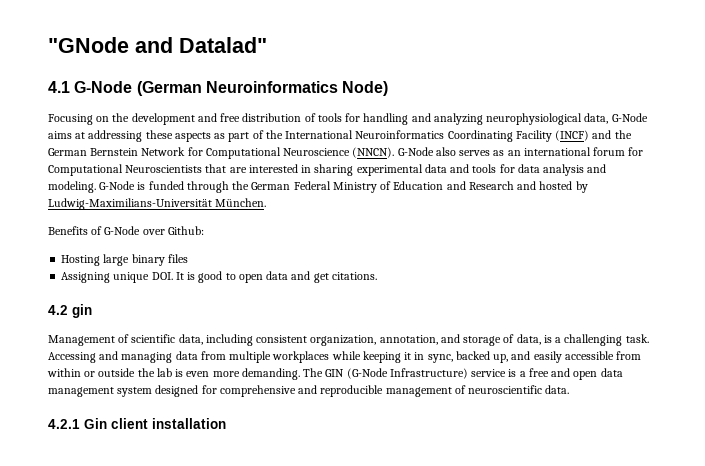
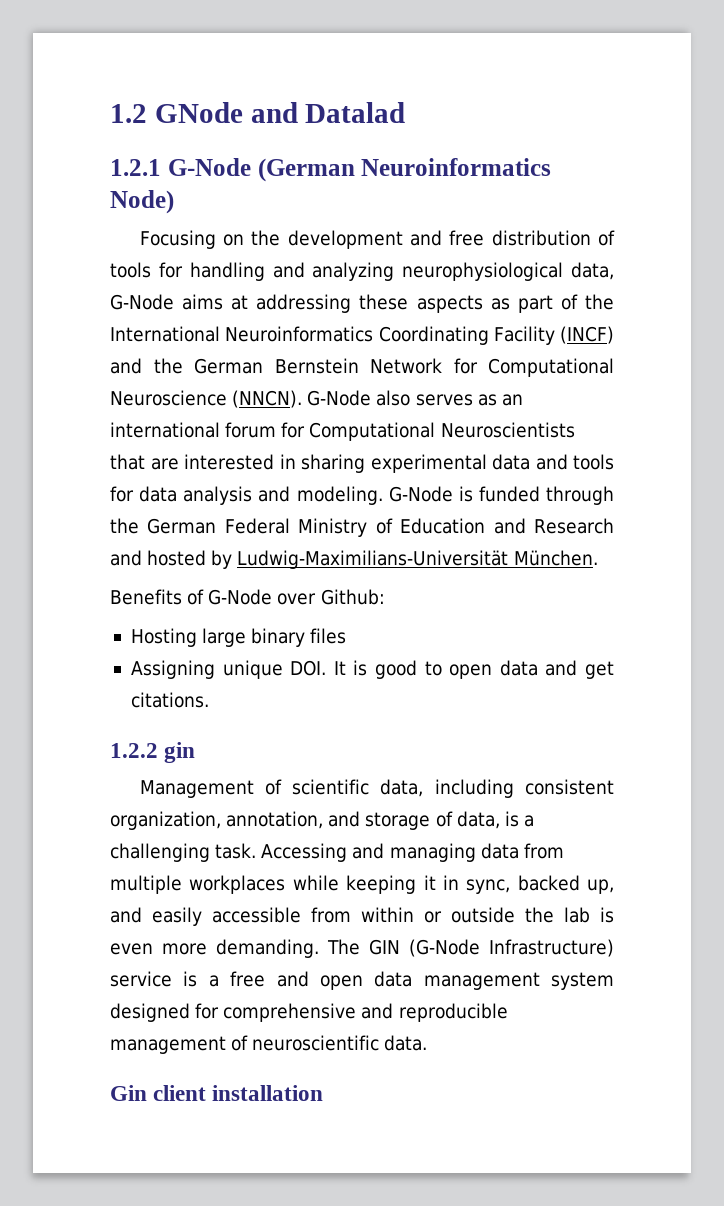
- "GNode and Datalad"
- 4.1 G-Node (German Neuroinformatics Node)
+ 1.2 GNode and Datalad
+ 1.2.1 G-Node (German Neuroinformatics Node)
- 4.2 gin
+ 1.2.2 gin
- 4.2.1 Gin client installation
+ Gin client installation

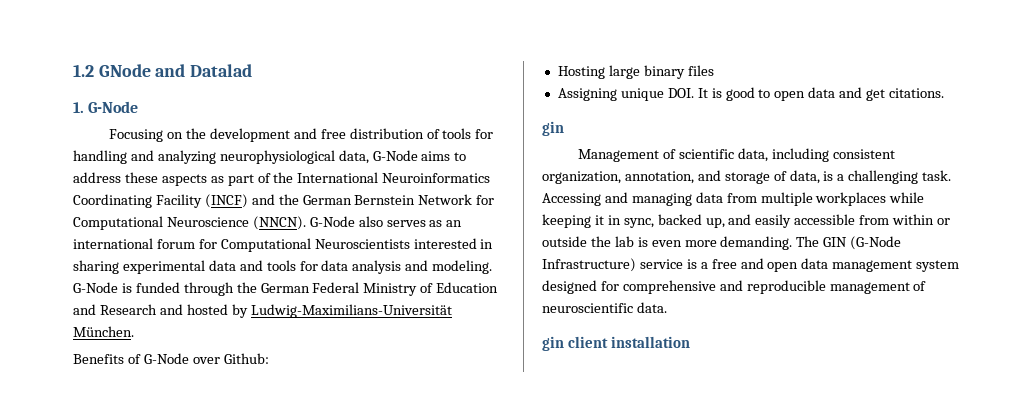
- 1.2.1 G-Node (German Neuroinformatics Node)
+ 1. G-Node
- Focusing on the development and free distribution of tools for handling and analyzing neurophysiological data, G-Node aims at addressing these aspects as part of the International Neuroinformatics Coordinating Facility (INCF) and the German Bernstein Network for Computational Neuroscience (NNCN).
+ Focusing on the development and free distribution of tools for handling and analyzing neurophysiological data, G-Node aims to address these aspects as part of the International Neuroinformatics Coordinating Facility (INCF) and the German Bernstein Network for Computational Neuroscience (NNCN).
- G-Node also serves as an international forum for Computational Neuroscientists that are interested in sharing experimental data and tools for data analysis and modeling.
+ G-Node also serves as an international forum for Computational Neuroscientists interested in sharing experimental data and tools for data analysis and modeling.
  Assigning unique DOI. It is good to open data and get citations.
- 1.2.2 gin
+ gin
- Gin client installation
+ gin client installation

